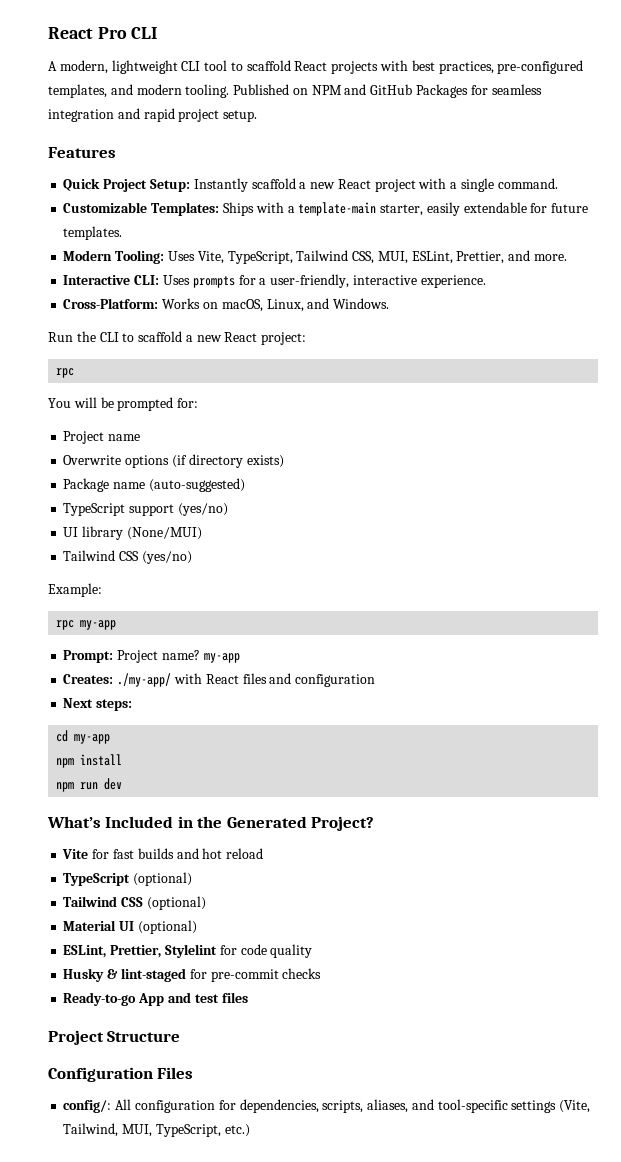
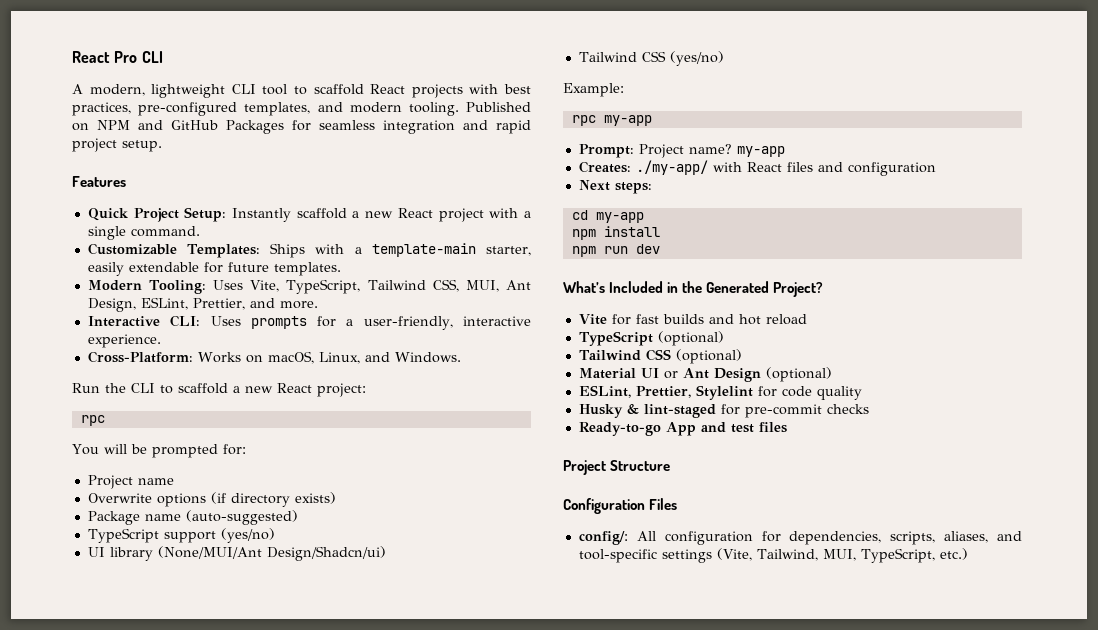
- Modern Tooling: Uses Vite, TypeScript, Tailwind CSS, MUI, ESLint, Prettier, and more.
+ Modern Tooling: Uses Vite, TypeScript, Tailwind CSS, MUI, Ant Design, ESLint, Prettier, and more.
- UI library (None/MUI)
+ UI library (None/MUI/Ant Design/Shadcn/ui)
- Material UI (optional)
+ Material UI or Ant Design (optional)

